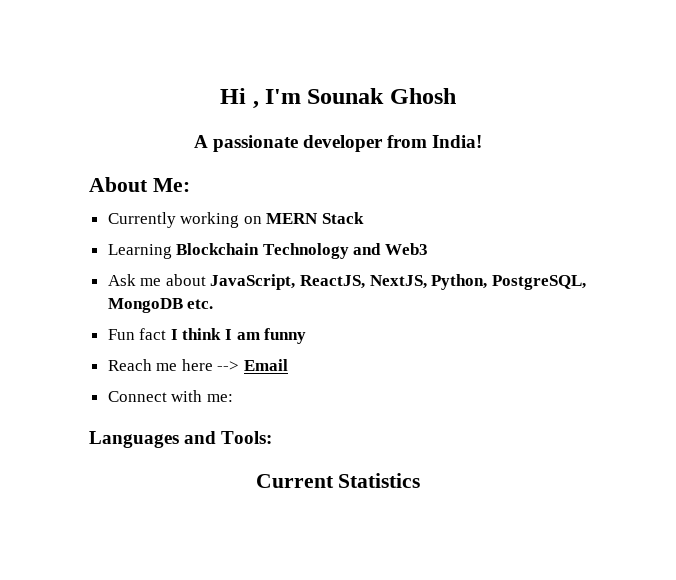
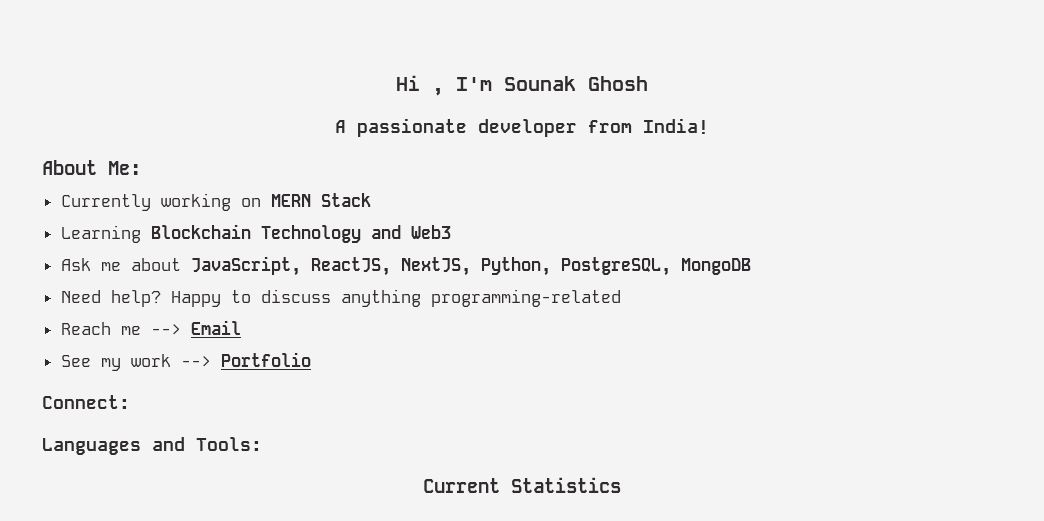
- Ask me about JavaScript, ReactJS, NextJS, Python, PostgreSQL, MongoDB etc.
- Fun fact I think I am funny
+ Ask me about JavaScript, ReactJS, NextJS, Python, PostgreSQL, MongoDB
+ Need help? Happy to discuss anything programming-related
- Reach me here --> Email
+ Reach me --> Email
- Connect with me:
+ See my work --> Portfolio
+ Connect:

